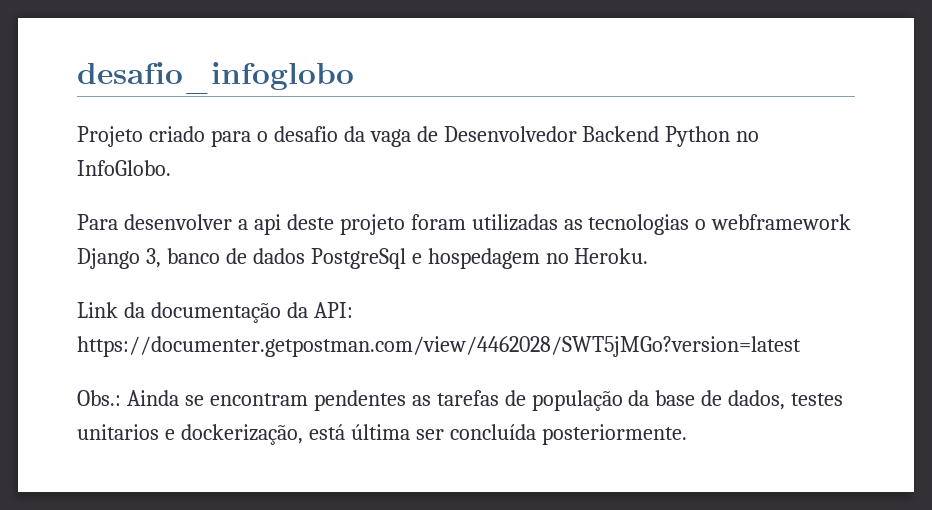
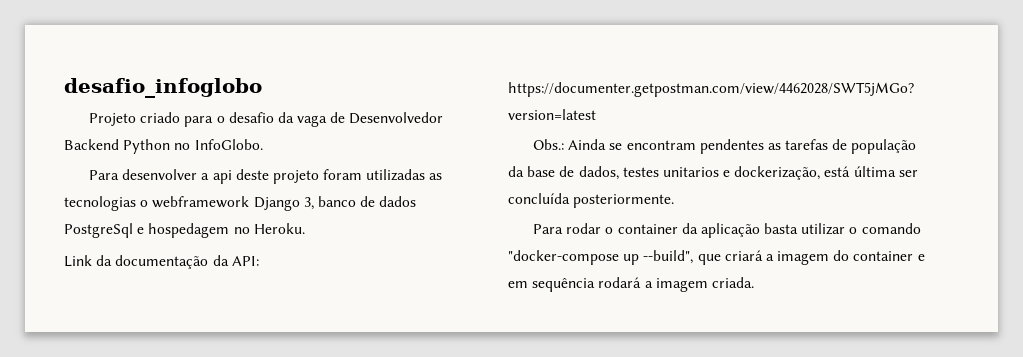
+ Para rodar o container da aplicação basta utilizar o comando "docker-compose up --build", que criará a imagem do container e em sequência rodará a imagem criada.

